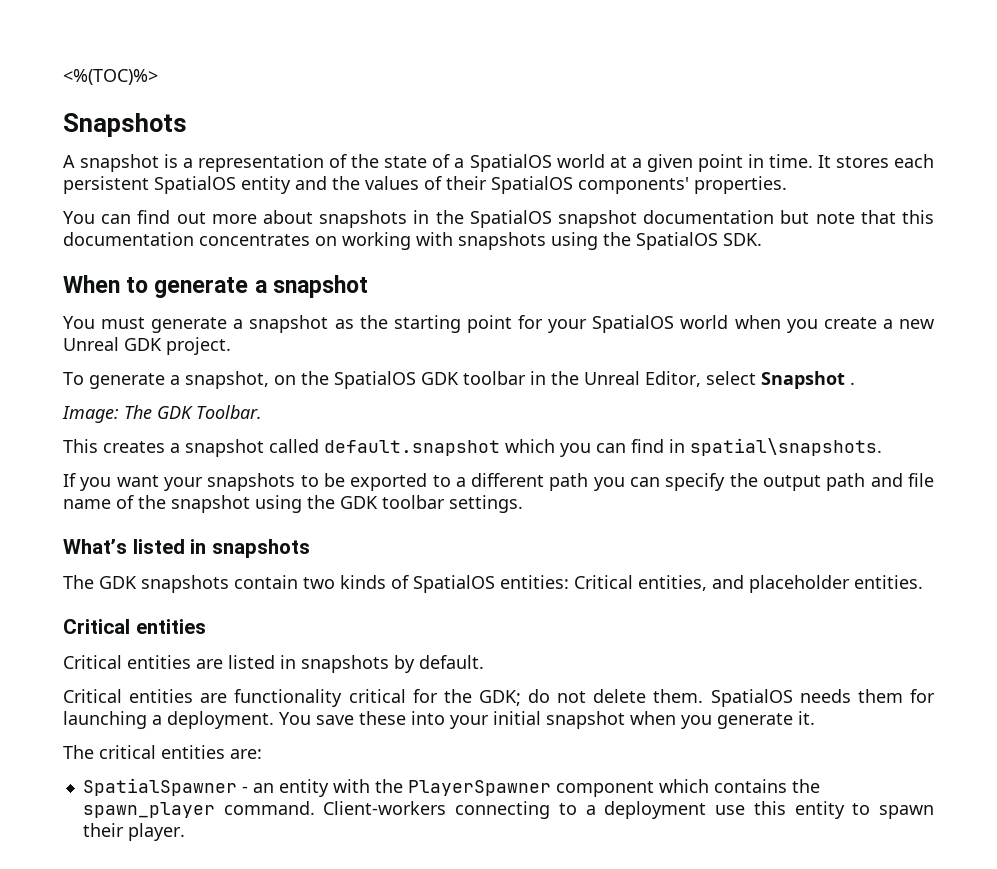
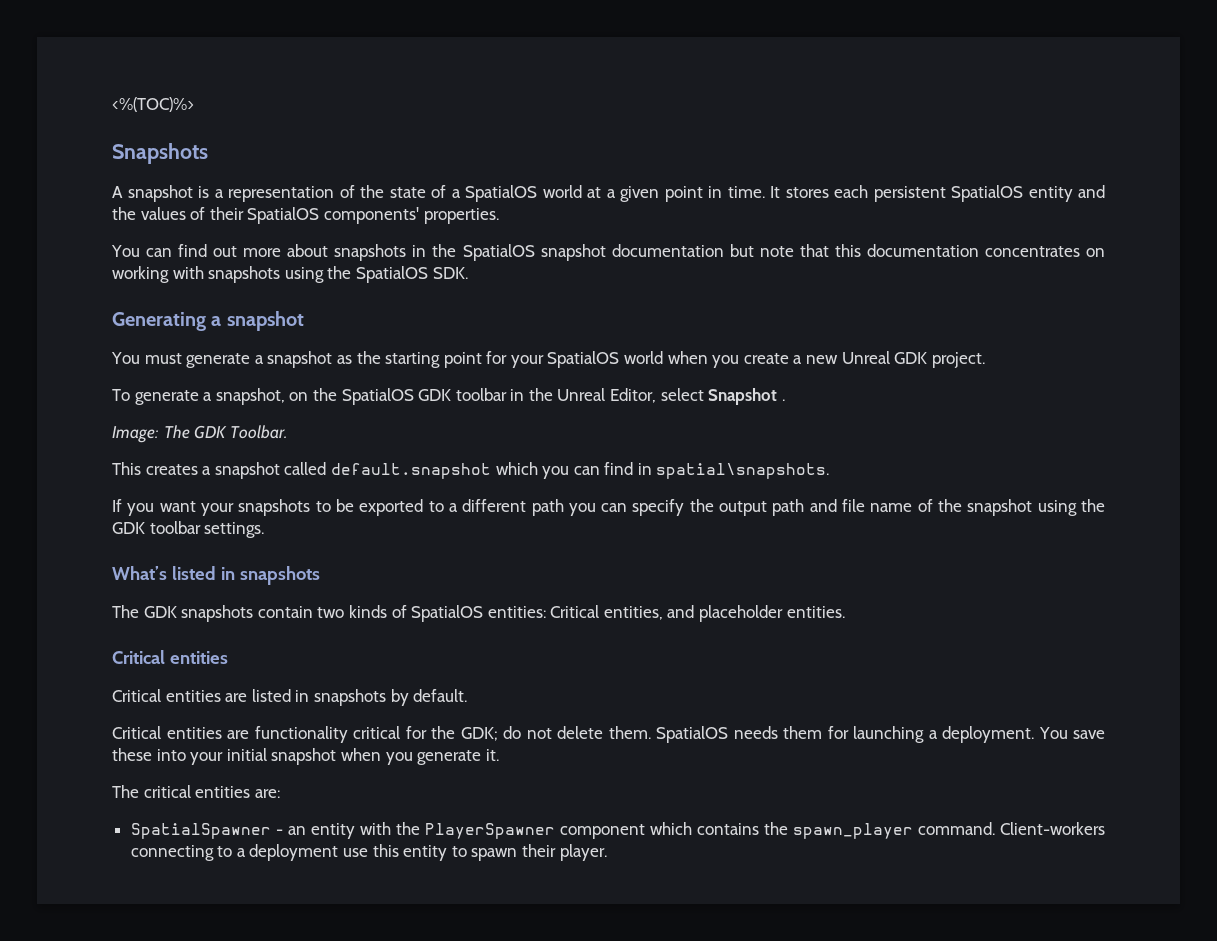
- When to generate a snapshot
+ Generating a snapshot

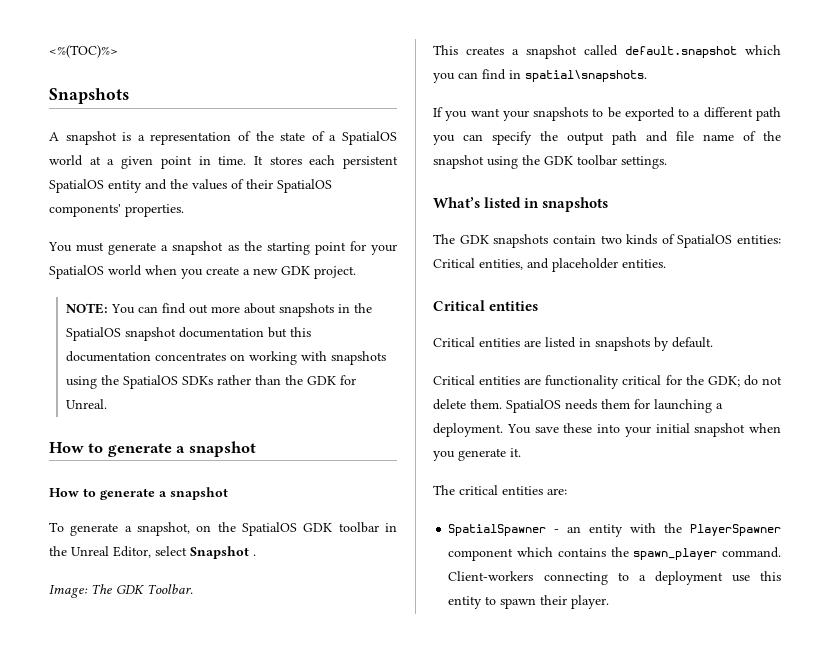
- You can find out more about snapshots in the SpatialOS snapshot documentation but note that this documentation concentrates on working with snapshots using the SpatialOS SDK.
- Generating a snapshot
- You must generate a snapshot as the starting point for your SpatialOS world when you create a new Unreal GDK project.
+ You must generate a snapshot as the starting point for your SpatialOS world when you create a new GDK project.
+ NOTE: You can find out more about snapshots in the SpatialOS snapshot documentation but this documentation concentrates on working with snapshots using the SpatialOS SDKs rather than the GDK for Unreal.
+ How to generate a snapshot
+ How to generate a snapshot

